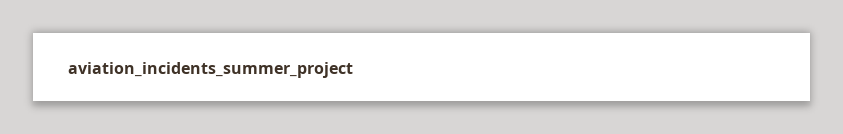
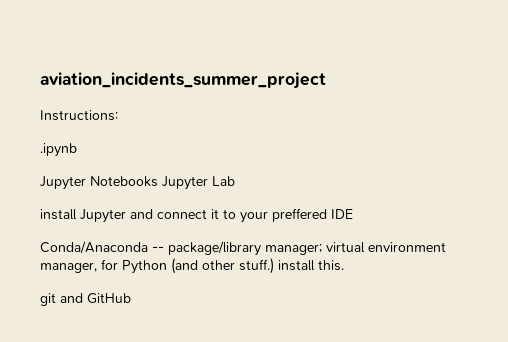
+ Instructions:
+ .ipynb
+ Jupyter Notebooks Jupyter Lab
+ install Jupyter and connect it to your preffered IDE
+ Conda/Anaconda -- package/library manager; virtual environment manager, for Python (and other stuff.) install this.
+ git and GitHub

